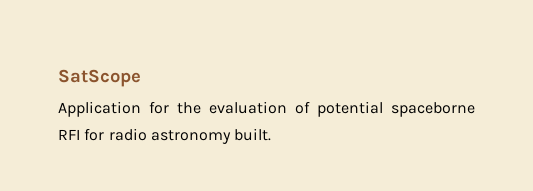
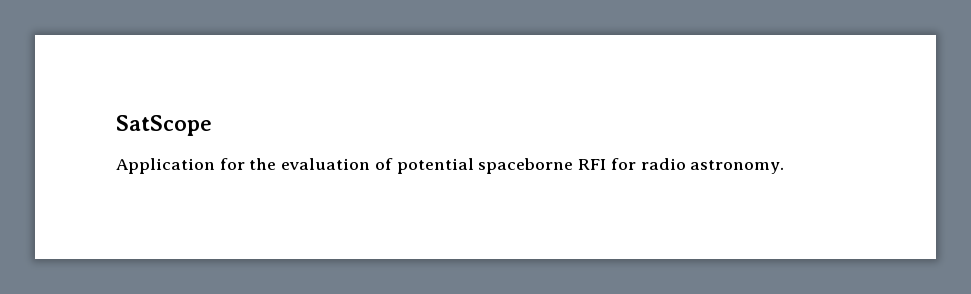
- Application for the evaluation of potential spaceborne RFI for radio astronomy built.
+ Application for the evaluation of potential spaceborne RFI for radio astronomy.

